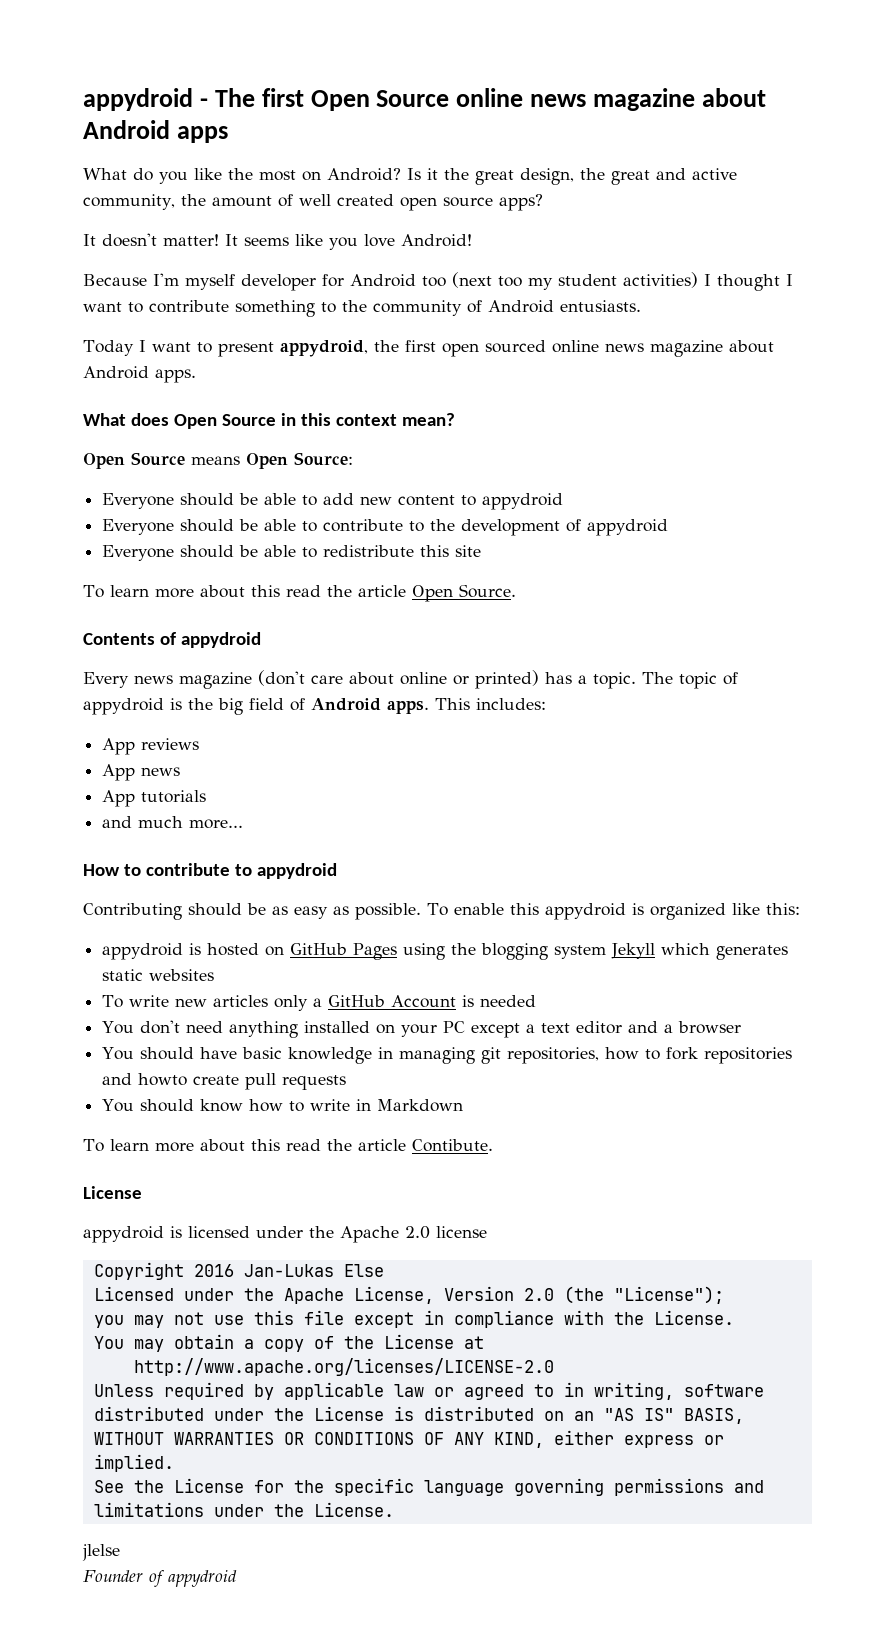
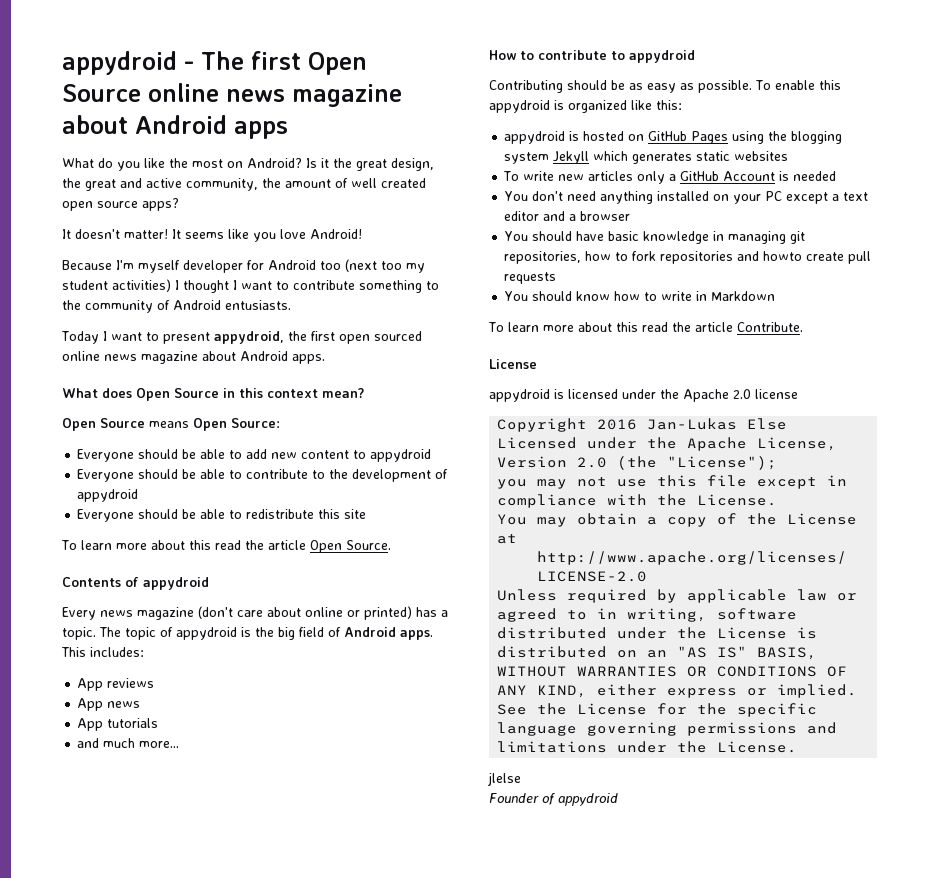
- To learn more about this read the article Contibute.
+ To learn more about this read the article Contribute.

